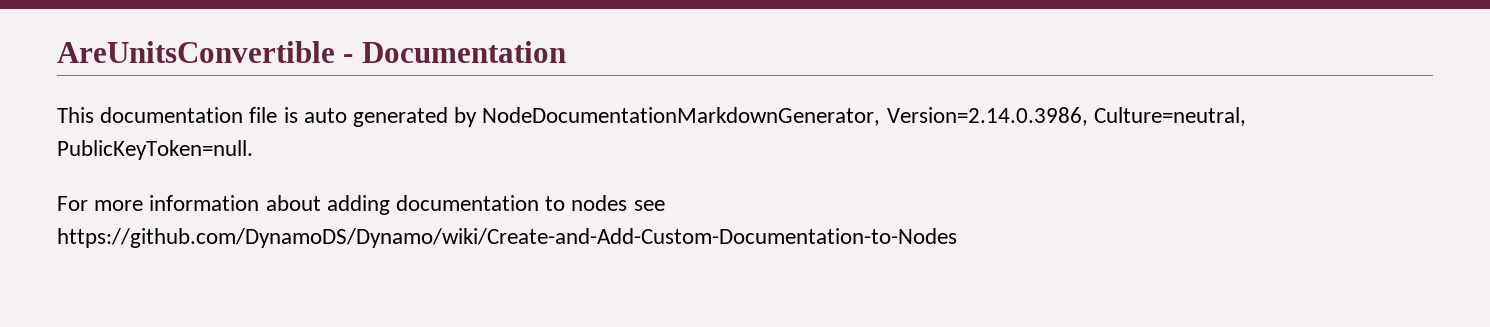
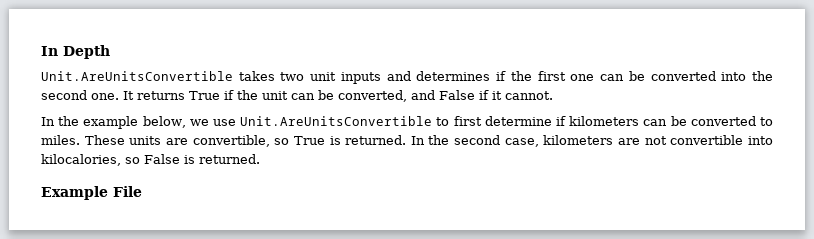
- AreUnitsConvertible - Documentation
- This documentation file is auto generated by NodeDocumentationMarkdownGenerator, Version=2.14.0.3986, Culture=neutral, PublicKeyToken=null.
- For more information about adding documentation to nodes see https://github.com/DynamoDS/Dynamo/wiki/Create-and-Add-Custom-Documentation-to-Nodes
+ In Depth
+ Unit.AreUnitsConvertible takes two unit inputs and determines if the first one can be converted into the second one. It returns True if the unit can be converted, and False if it cannot.
+ In the example below, we use Unit.AreUnitsConvertible to first determine if kilometers can be converted to miles. These units are convertible, so True is returned. In the second case, kilometers are not convertible into kilocalories, so False is returned.
+ Example File

